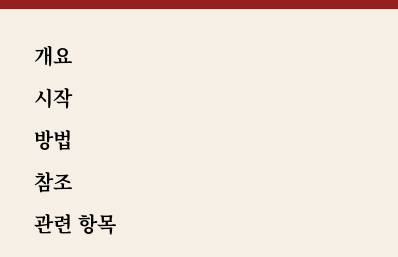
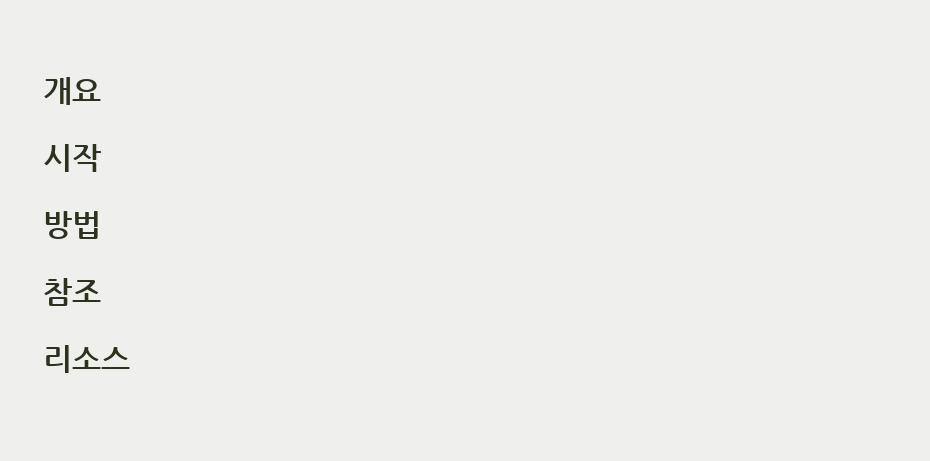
- 관련 항목
+ 리소스

